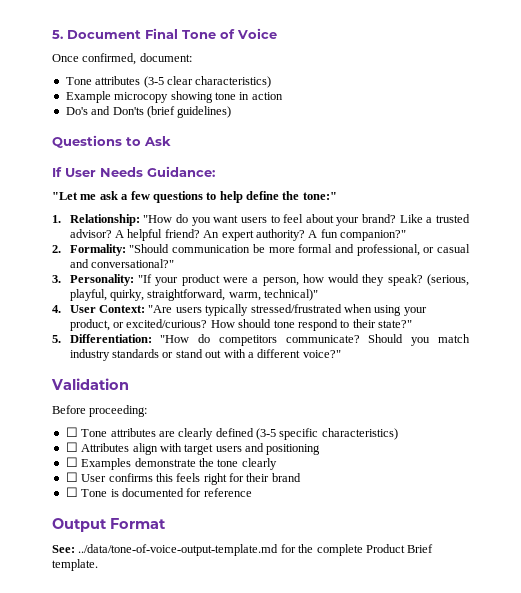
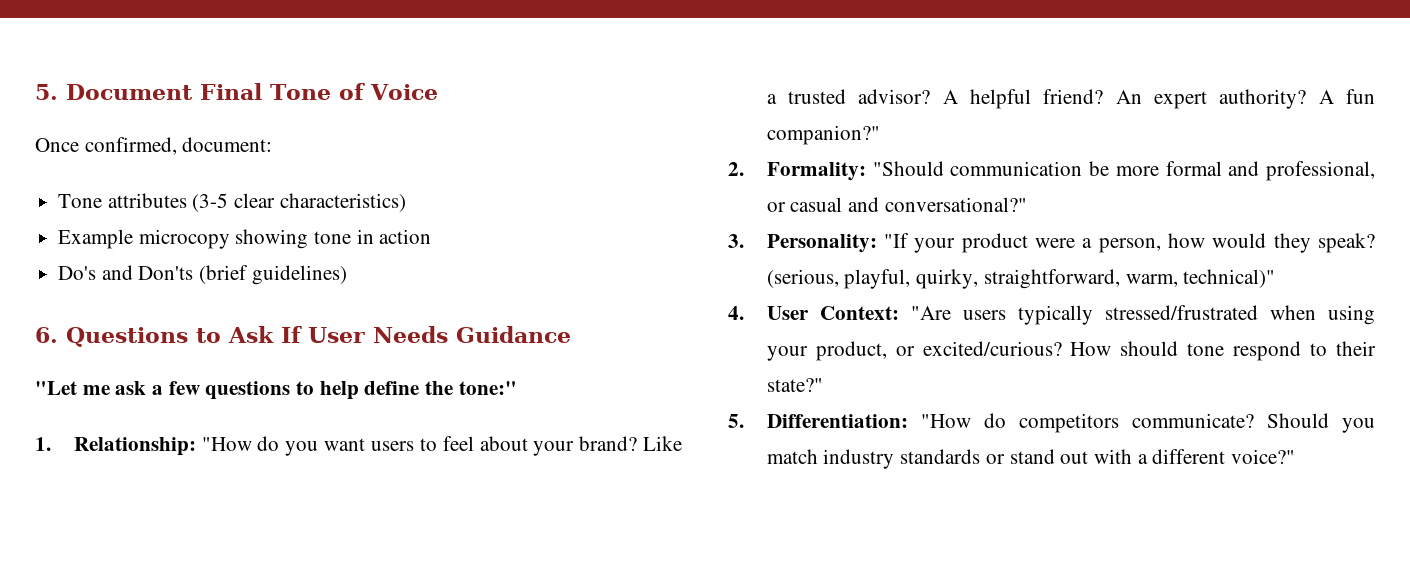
- Questions to Ask
- If User Needs Guidance:
+ 6. Questions to Ask If User Needs Guidance
- Validation
- Before proceeding:
- ☐ Tone attributes are clearly defined (3-5 specific characteristics)
- ☐ Attributes align with target users and positioning
- ☐ Examples demonstrate the tone clearly
- ☐ User confirms this feels right for their brand
- ☐ Tone is documented for reference
- Output Format
- See: ../data/tone-of-voice-output-template.md for the complete Product Brief template.

